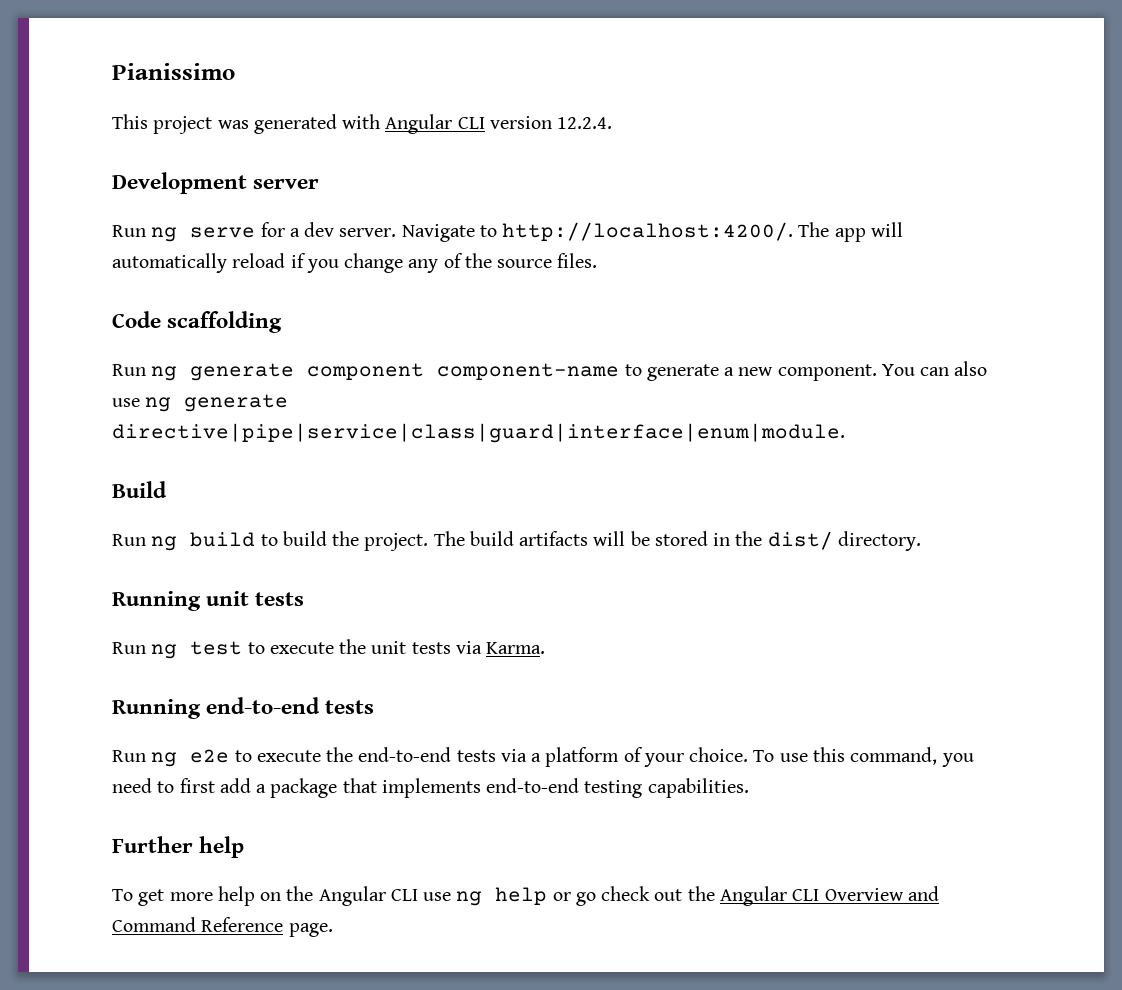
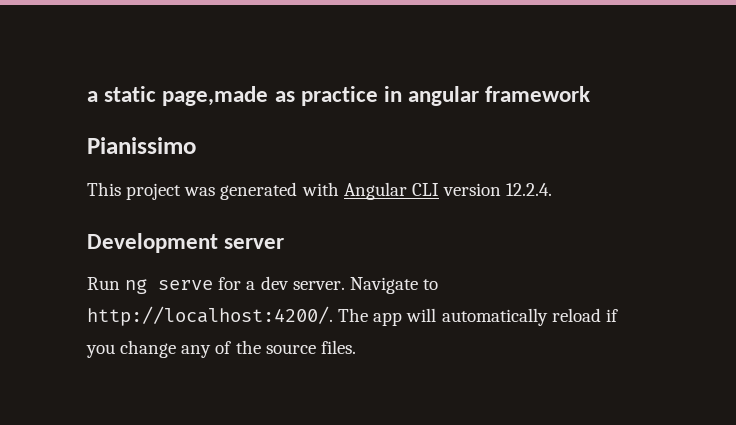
+ a static page,made as practice in angular framework
- Code scaffolding
- Run ng generate component component-name to generate a new component. You can also use ng generate directive|pipe|service|class|guard|interface|enum|module.
- Build
- Run ng build to build the project. The build artifacts will be stored in the dist/ directory.
- Running unit tests
- Run ng test to execute the unit tests via Karma.
- Running end-to-end tests
- Run ng e2e to execute the end-to-end tests via a platform of your choice. To use this command, you need to first add a package that implements end-to-end testing capabilities.
- Further help
- To get more help on the Angular CLI use ng help or go check out the Angular CLI Overview and Command Reference page.

